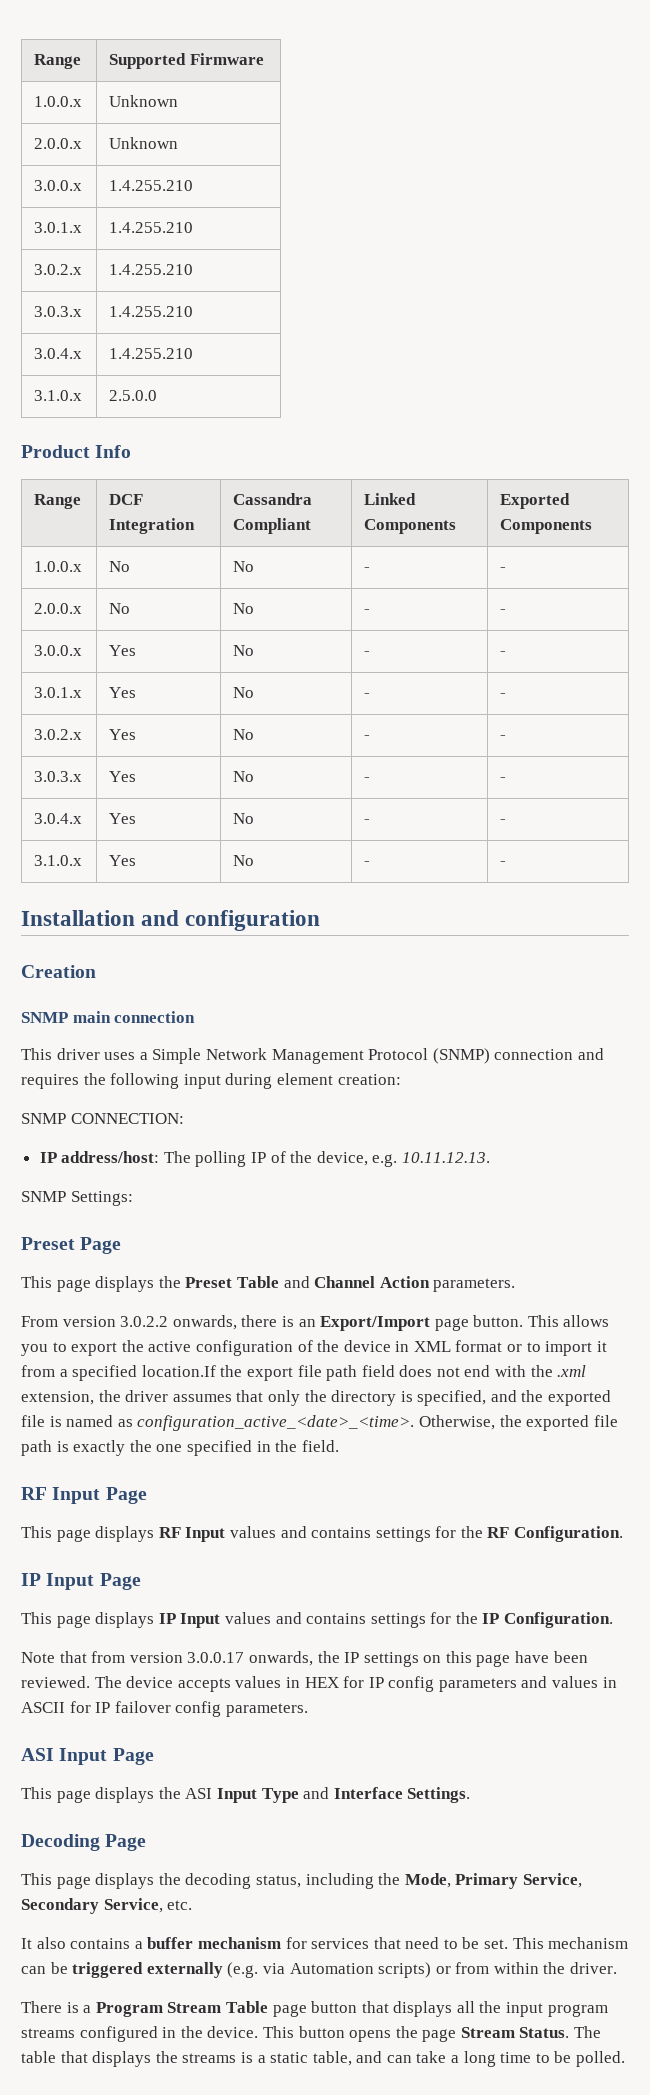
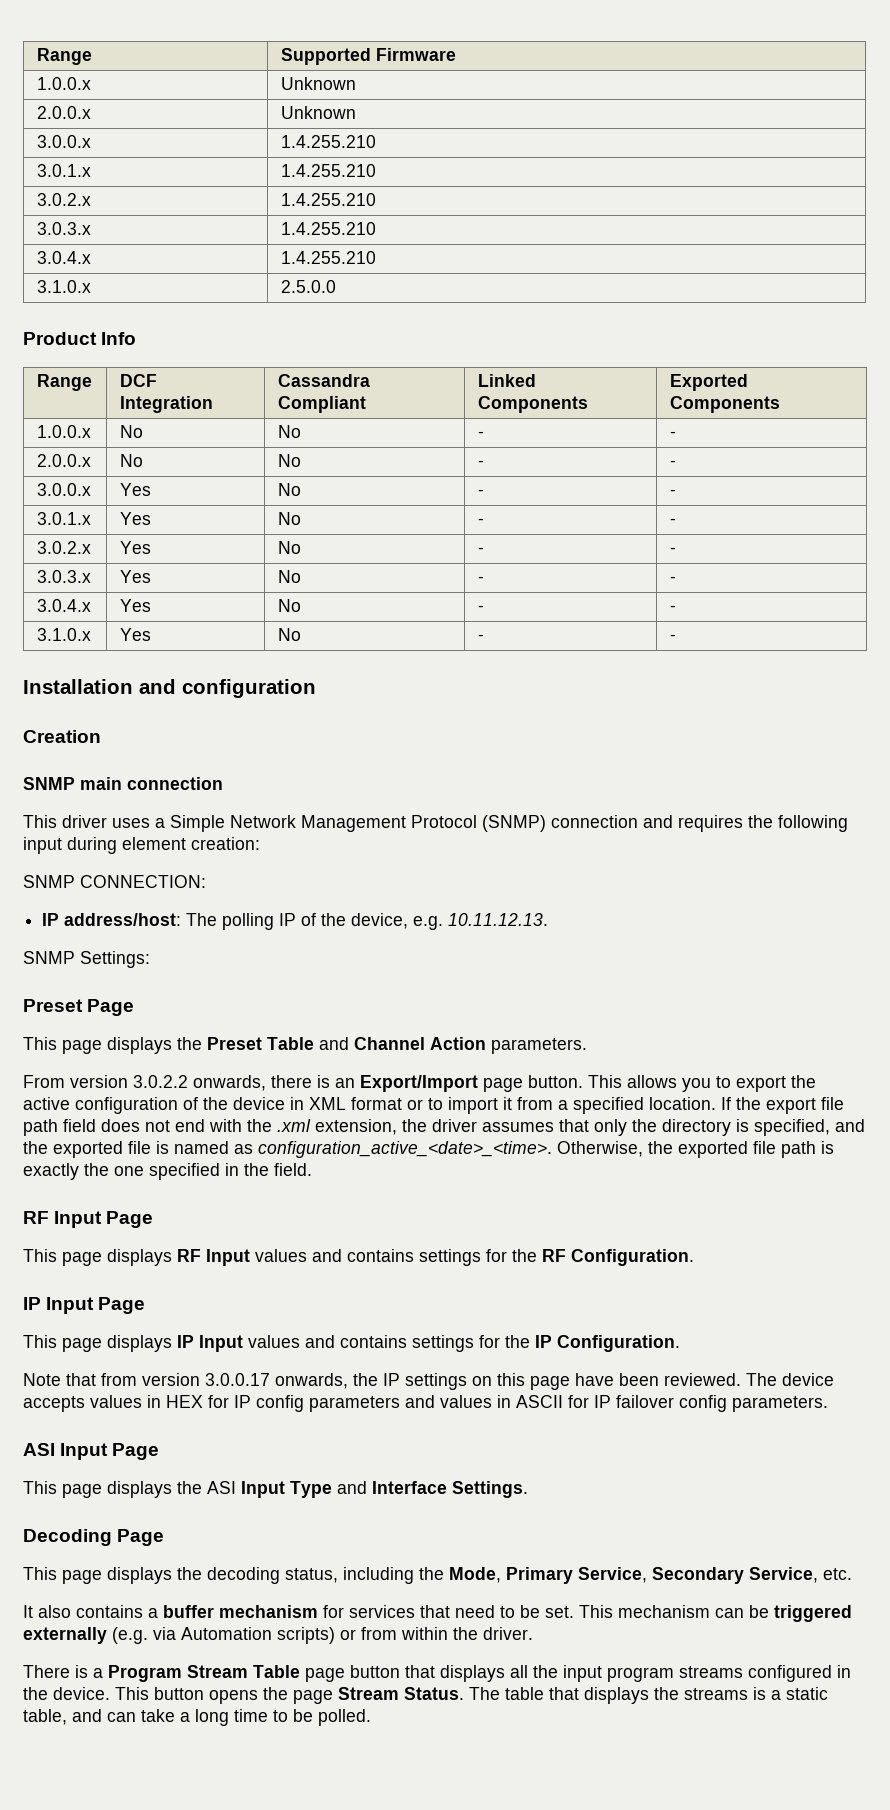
- This allows you to export the active configuration of the device in XML format or to import it from a specified location.If the export file path field does not end with the .xml extension, the driver assumes that only the directory is specified, and the exported file is named as configuration_active_<date>_<time>.
+ This allows you to export the active configuration of the device in XML format or to import it from a specified location. If the export file path field does not end with the .xml extension, the driver assumes that only the directory is specified, and the exported file is named as configuration_active_<date>_<time>.

